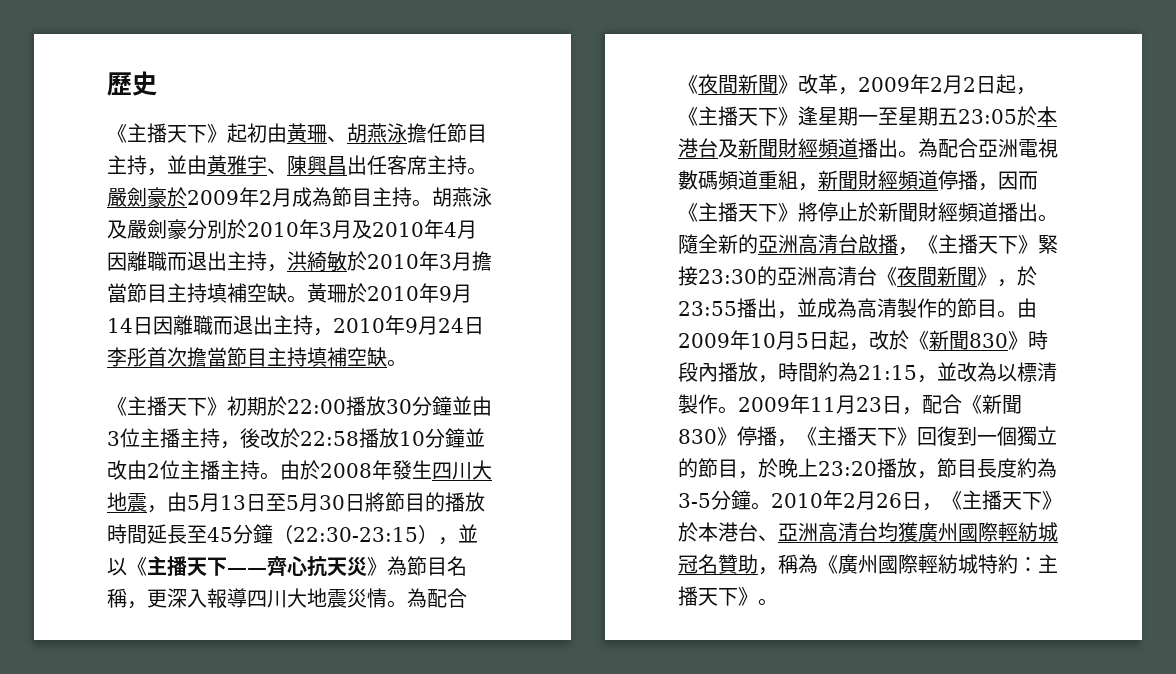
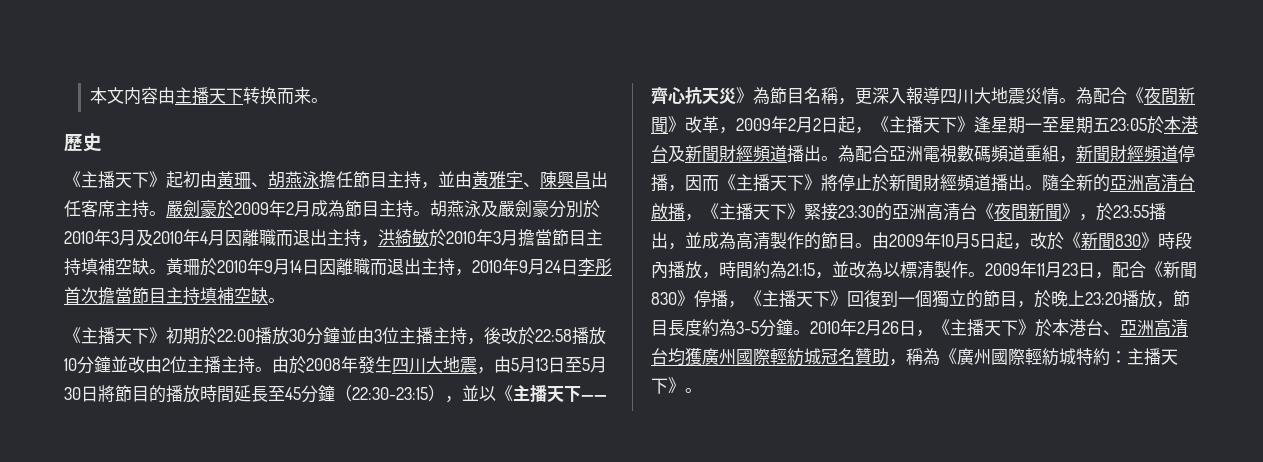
+ 本文内容由主播天下转换而来。

